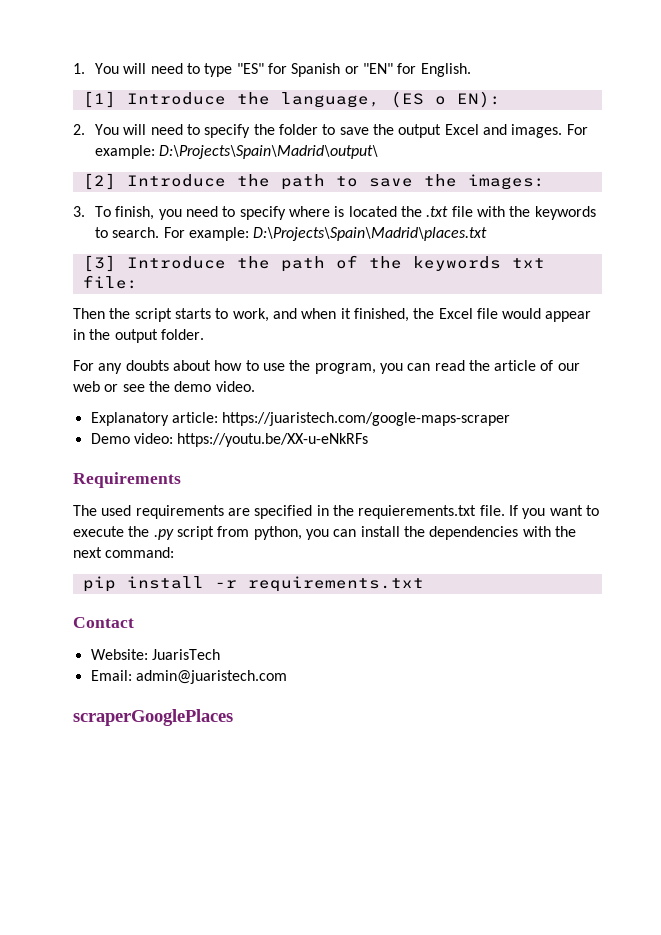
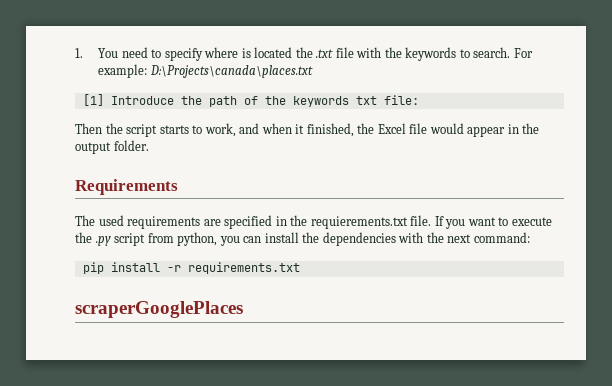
- 1. You will need to type "ES" for Spanish or "EN" for English.
- [1] Introduce the language, (ES o EN):
- 2. You will need to specify the folder to save the output Excel and images. For example: D:\Projects\Spain\Madrid\output\
- [2] Introduce the path to save the images:
- 3. To finish, you need to specify where is located the .txt file with the keywords to search.
+ 1. You need to specify where is located the .txt file with the keywords to search.
- For example: D:\Projects\Spain\Madrid\places.txt
- [3] Introduce the path of the keywords txt file:
+ For example: D:\Projects\canada\places.txt
+ [1] Introduce the path of the keywords txt file:
- For any doubts about how to use the program, you can read the article of our web or see the demo video.
- Explanatory article: https://juaristech.com/google-maps-scraper
- Demo video: https://youtu.be/XX-u-eNkRFs
- Contact
- Website: JuarisTech
- Email: admin@juaristech.com

